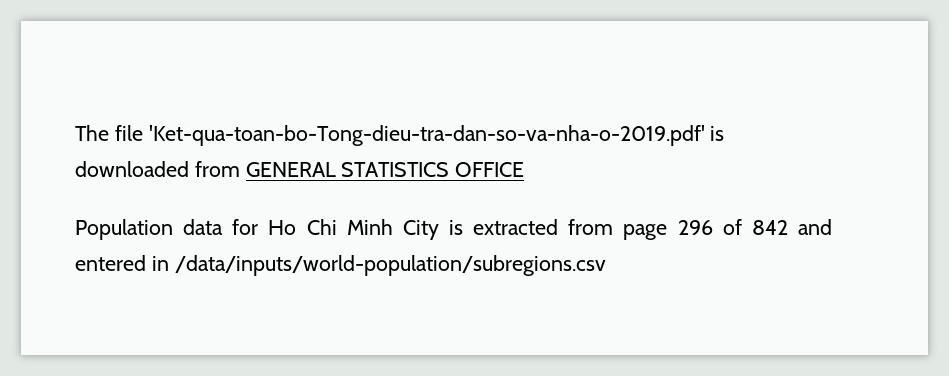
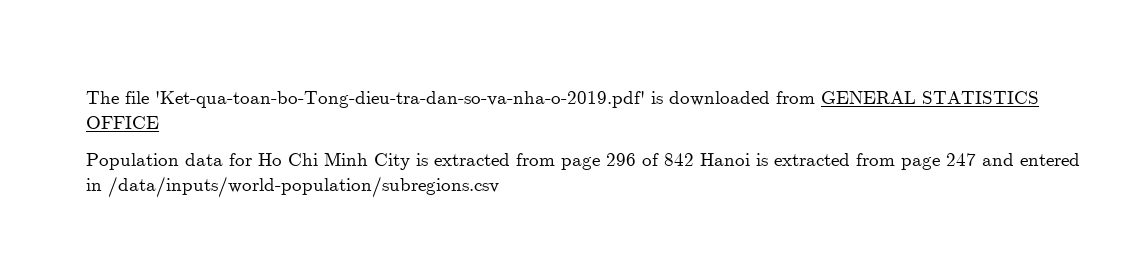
- Population data for Ho Chi Minh City is extracted from page 296 of 842 and entered in /data/inputs/world-population/subregions.csv
+ Population data for Ho Chi Minh City is extracted from page 296 of 842 Hanoi is extracted from page 247 and entered in /data/inputs/world-population/subregions.csv

